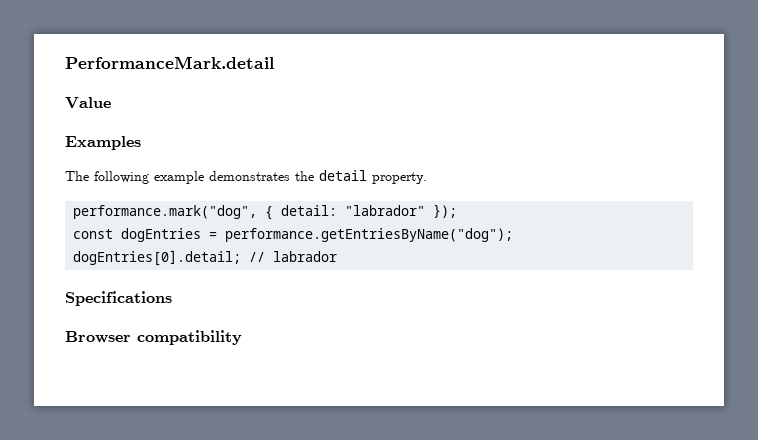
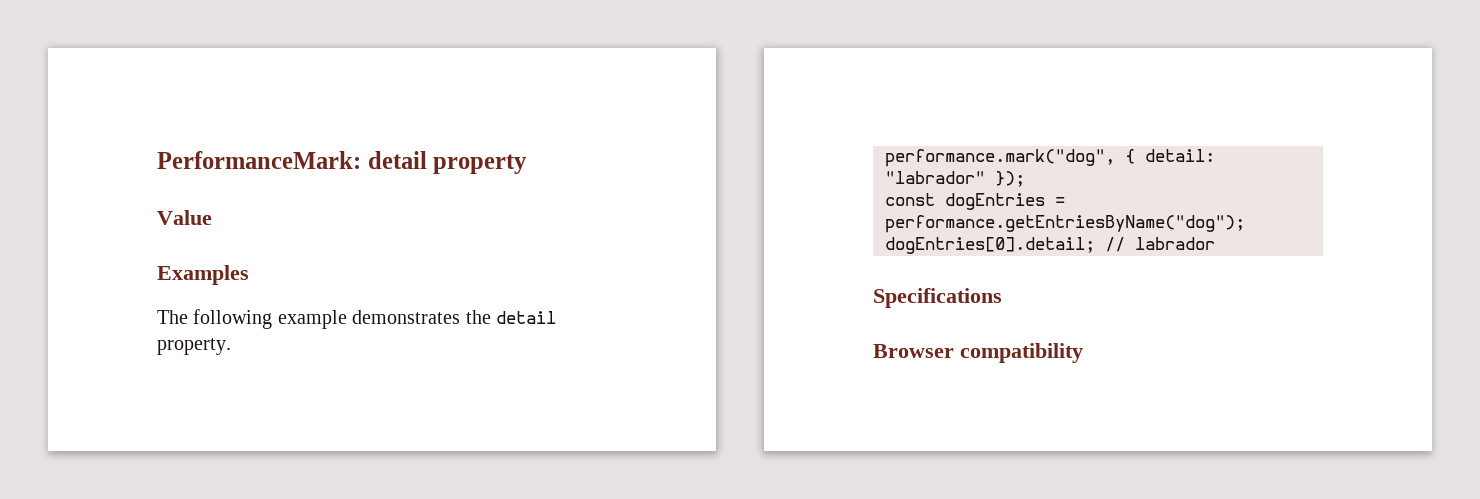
- PerformanceMark.detail
+ PerformanceMark: detail property

